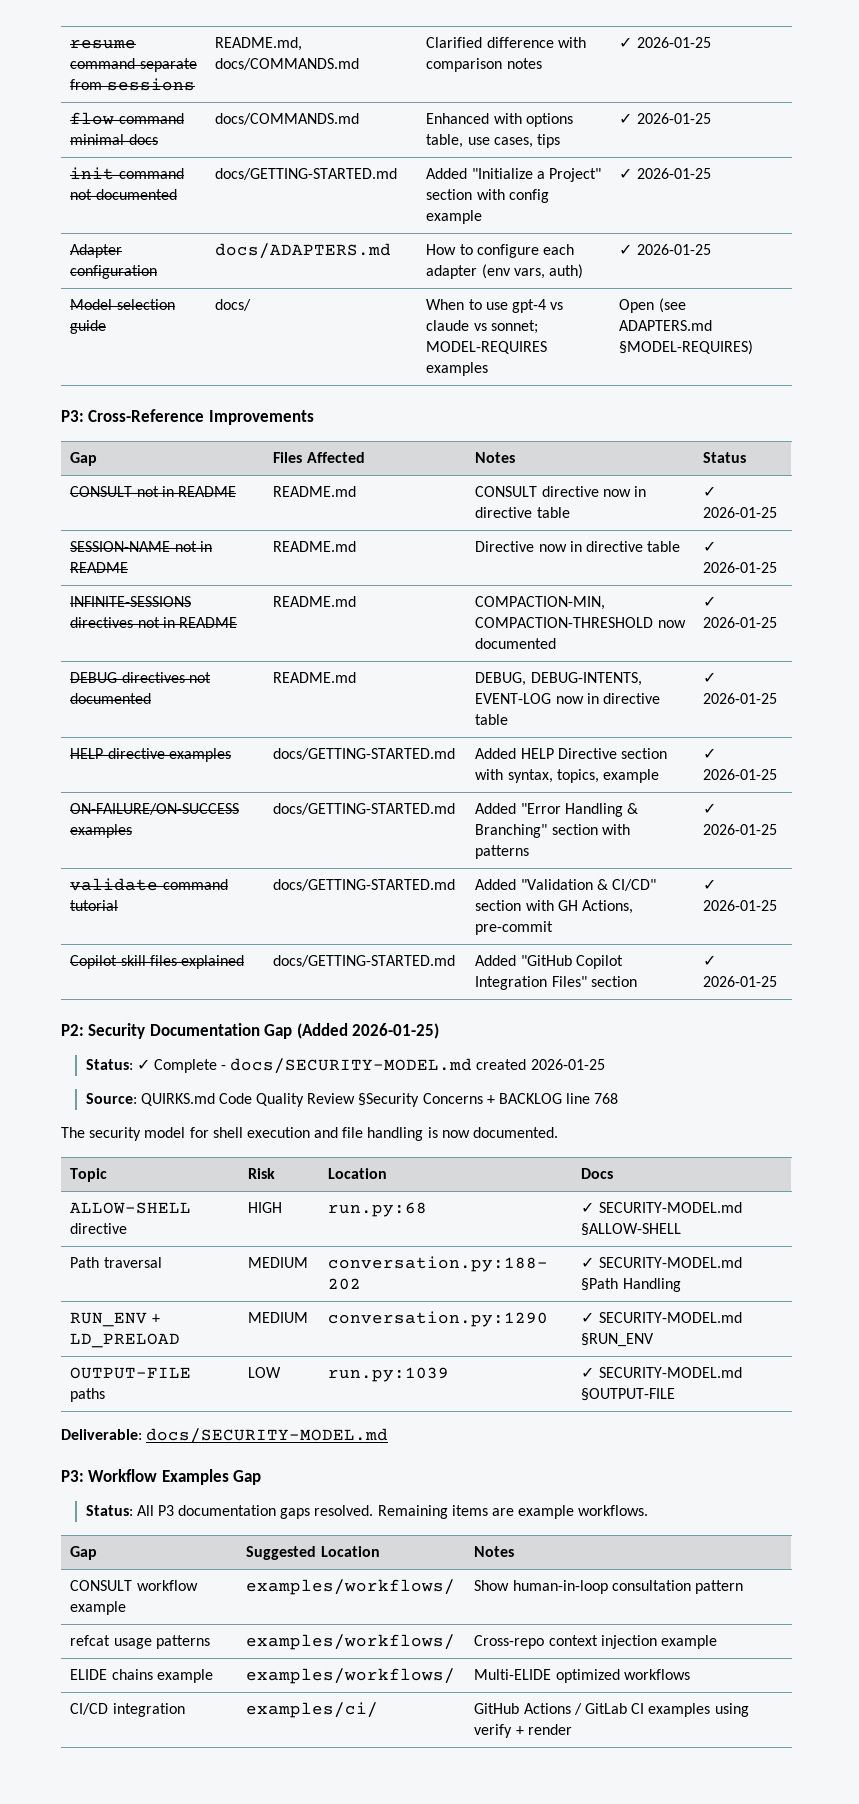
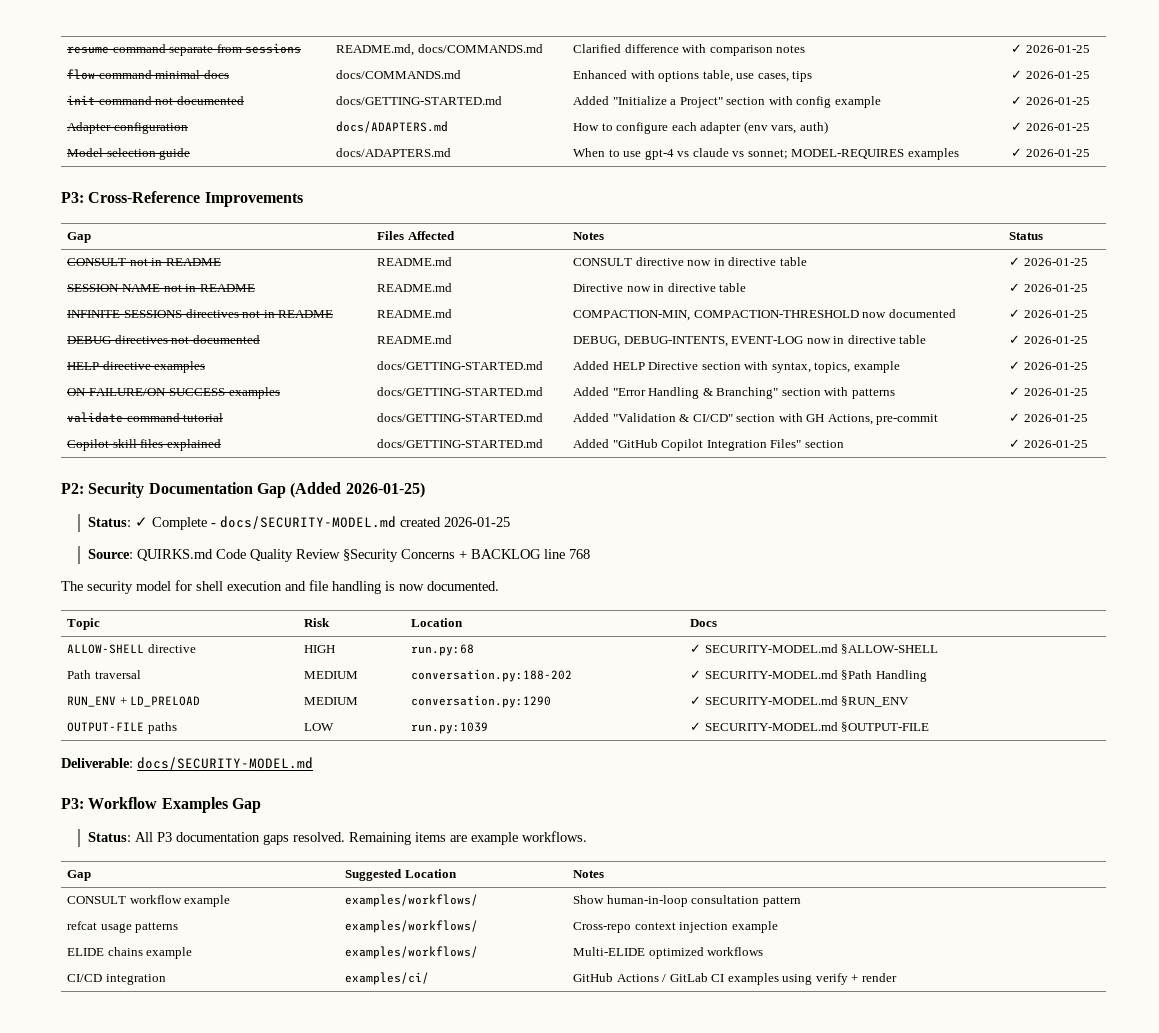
- Model selection guide | docs/ | When to use gpt-4 vs claude vs sonnet; MODEL-REQUIRES examples | Open (see ADAPTERS.md §MODEL-REQUIRES)
+ Model selection guide | docs/ADAPTERS.md | When to use gpt-4 vs claude vs sonnet; MODEL-REQUIRES examples | ✓ 2026-01-25

